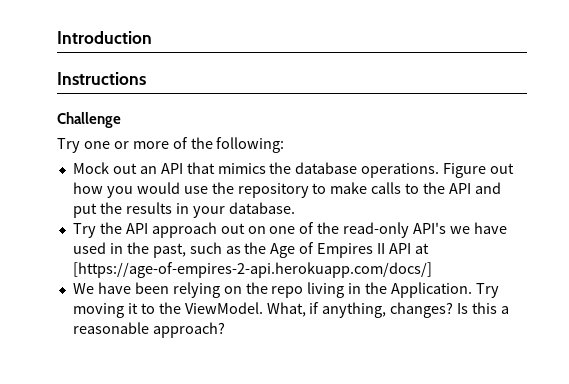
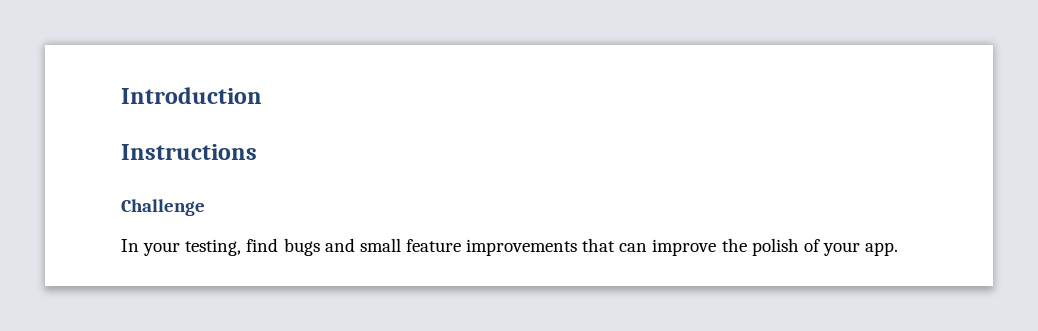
- Try one or more of the following:
- Mock out an API that mimics the database operations. Figure out how you would use the repository to make calls to the API and put the results in your database.
- Try the API approach out on one of the read-only API's we have used in the past, such as the Age of Empires II API at [https://age-of-empires-2-api.herokuapp.com/docs/]
- We have been relying on the repo living in the Application. Try moving it to the ViewModel. What, if anything, changes? Is this a reasonable approach?
+ In your testing, find bugs and small feature improvements that can improve the polish of your app.

